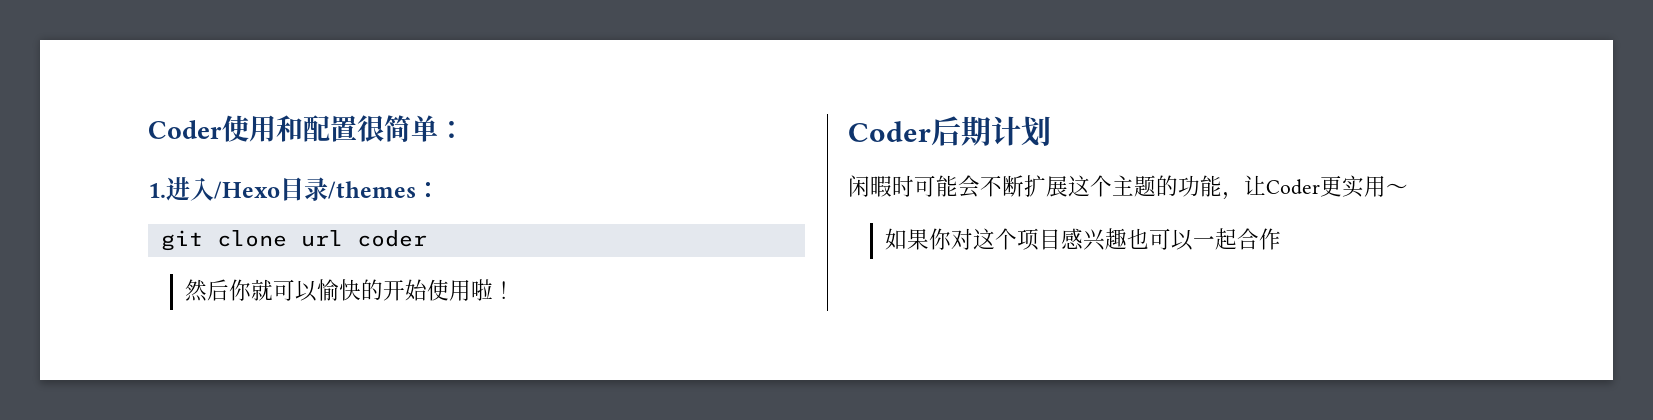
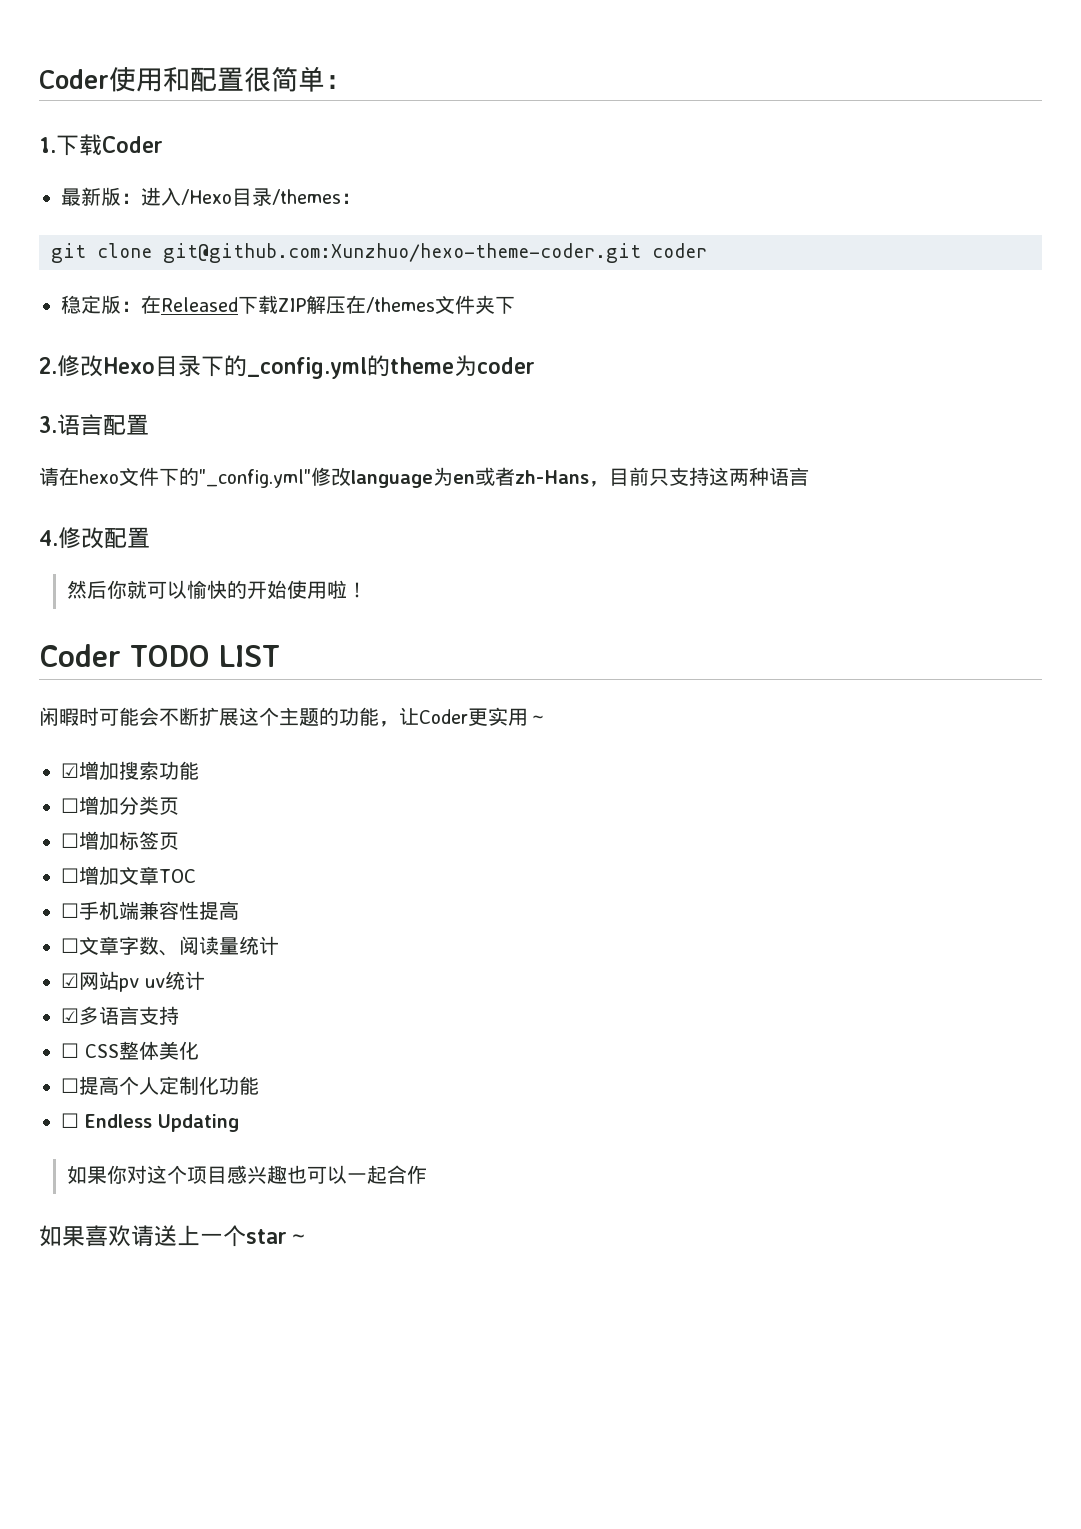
- 1.进入/Hexo目录/themes：
+ 1.下载Coder
+ 最新版：进入/Hexo目录/themes：
- git clone url coder
+ git clone git@github.com:Xunzhuo/hexo-theme-coder.git coder
+ 稳定版：在Released下载ZIP解压在/themes文件夹下
+ 2.修改Hexo目录下的_config.yml的theme为coder
+ 3.语言配置
+ 请在hexo文件下的"_config.yml"修改language为en或者zh-Hans，目前只支持这两种语言
+ 4.修改配置
- Coder后期计划
+ Coder TODO LIST
+ ☑增加搜索功能
+ ☐增加分类页
+ ☐增加标签页
+ ☐增加文章TOC
+ ☐手机端兼容性提高
+ ☐文章字数、阅读量统计
+ ☑网站pv uv统计
+ ☑多语言支持
+ ☐ CSS整体美化
+ ☐提高个人定制化功能
+ ☐ Endless Updating
+ 如果喜欢请送上一个star～

